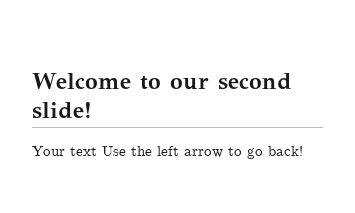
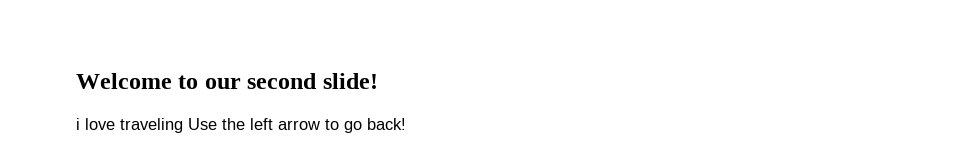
- Your text Use the left arrow to go back!
+ i love traveling Use the left arrow to go back!

